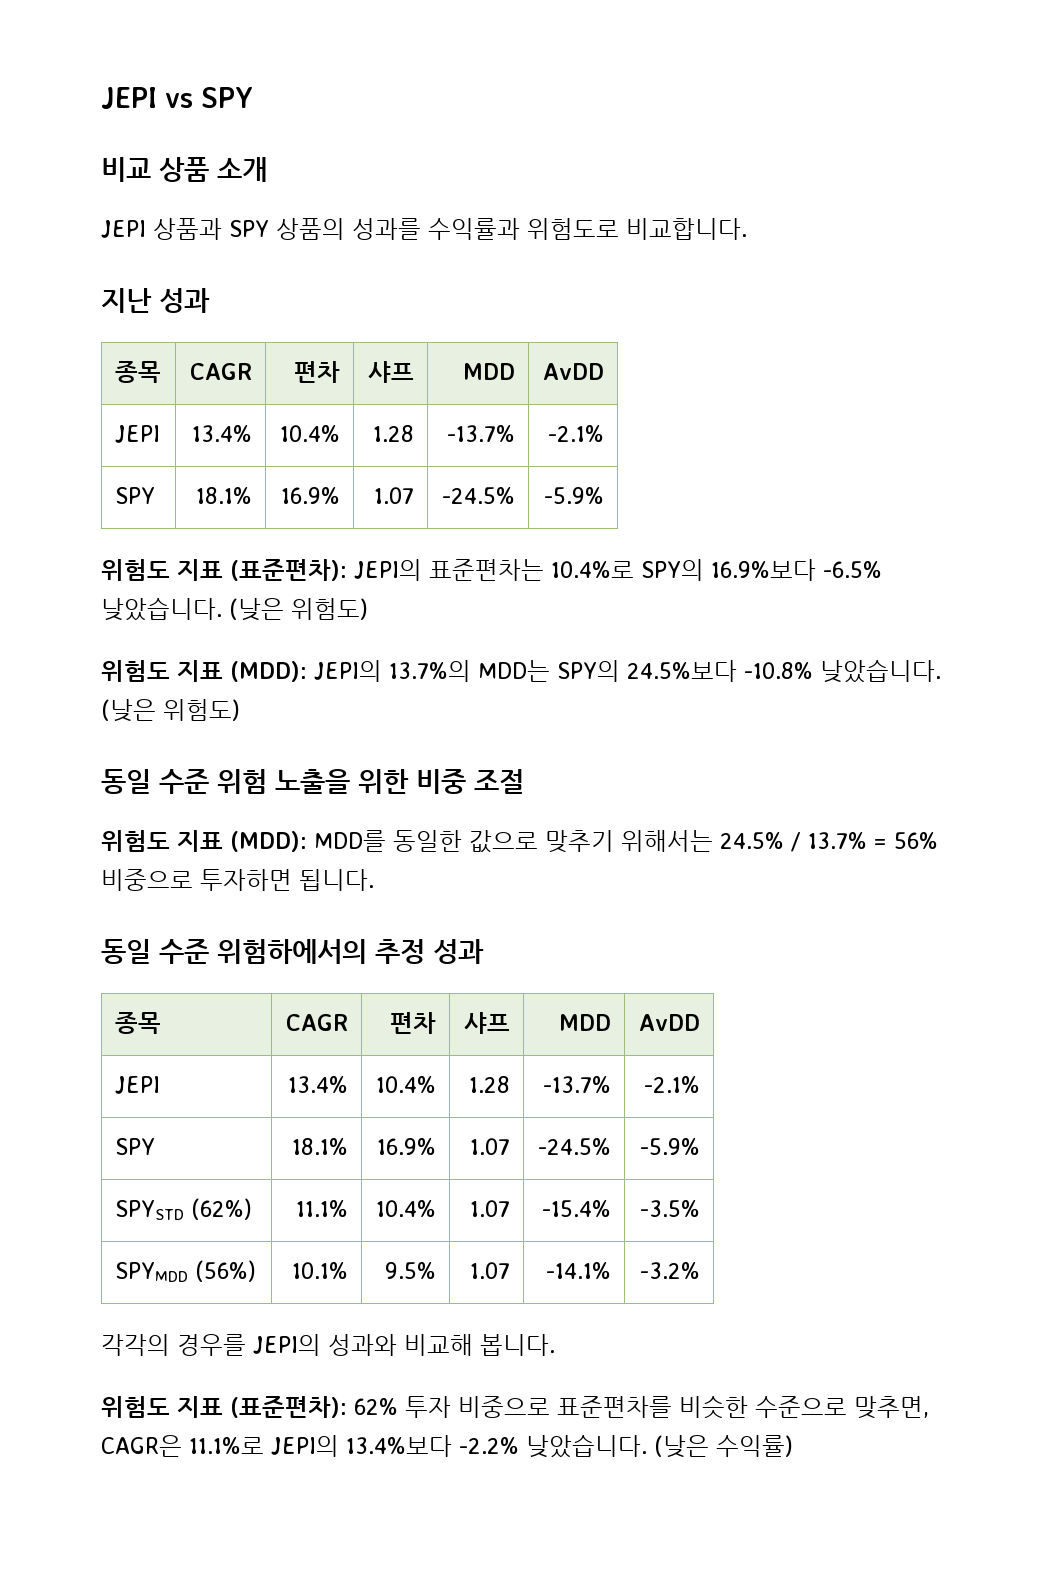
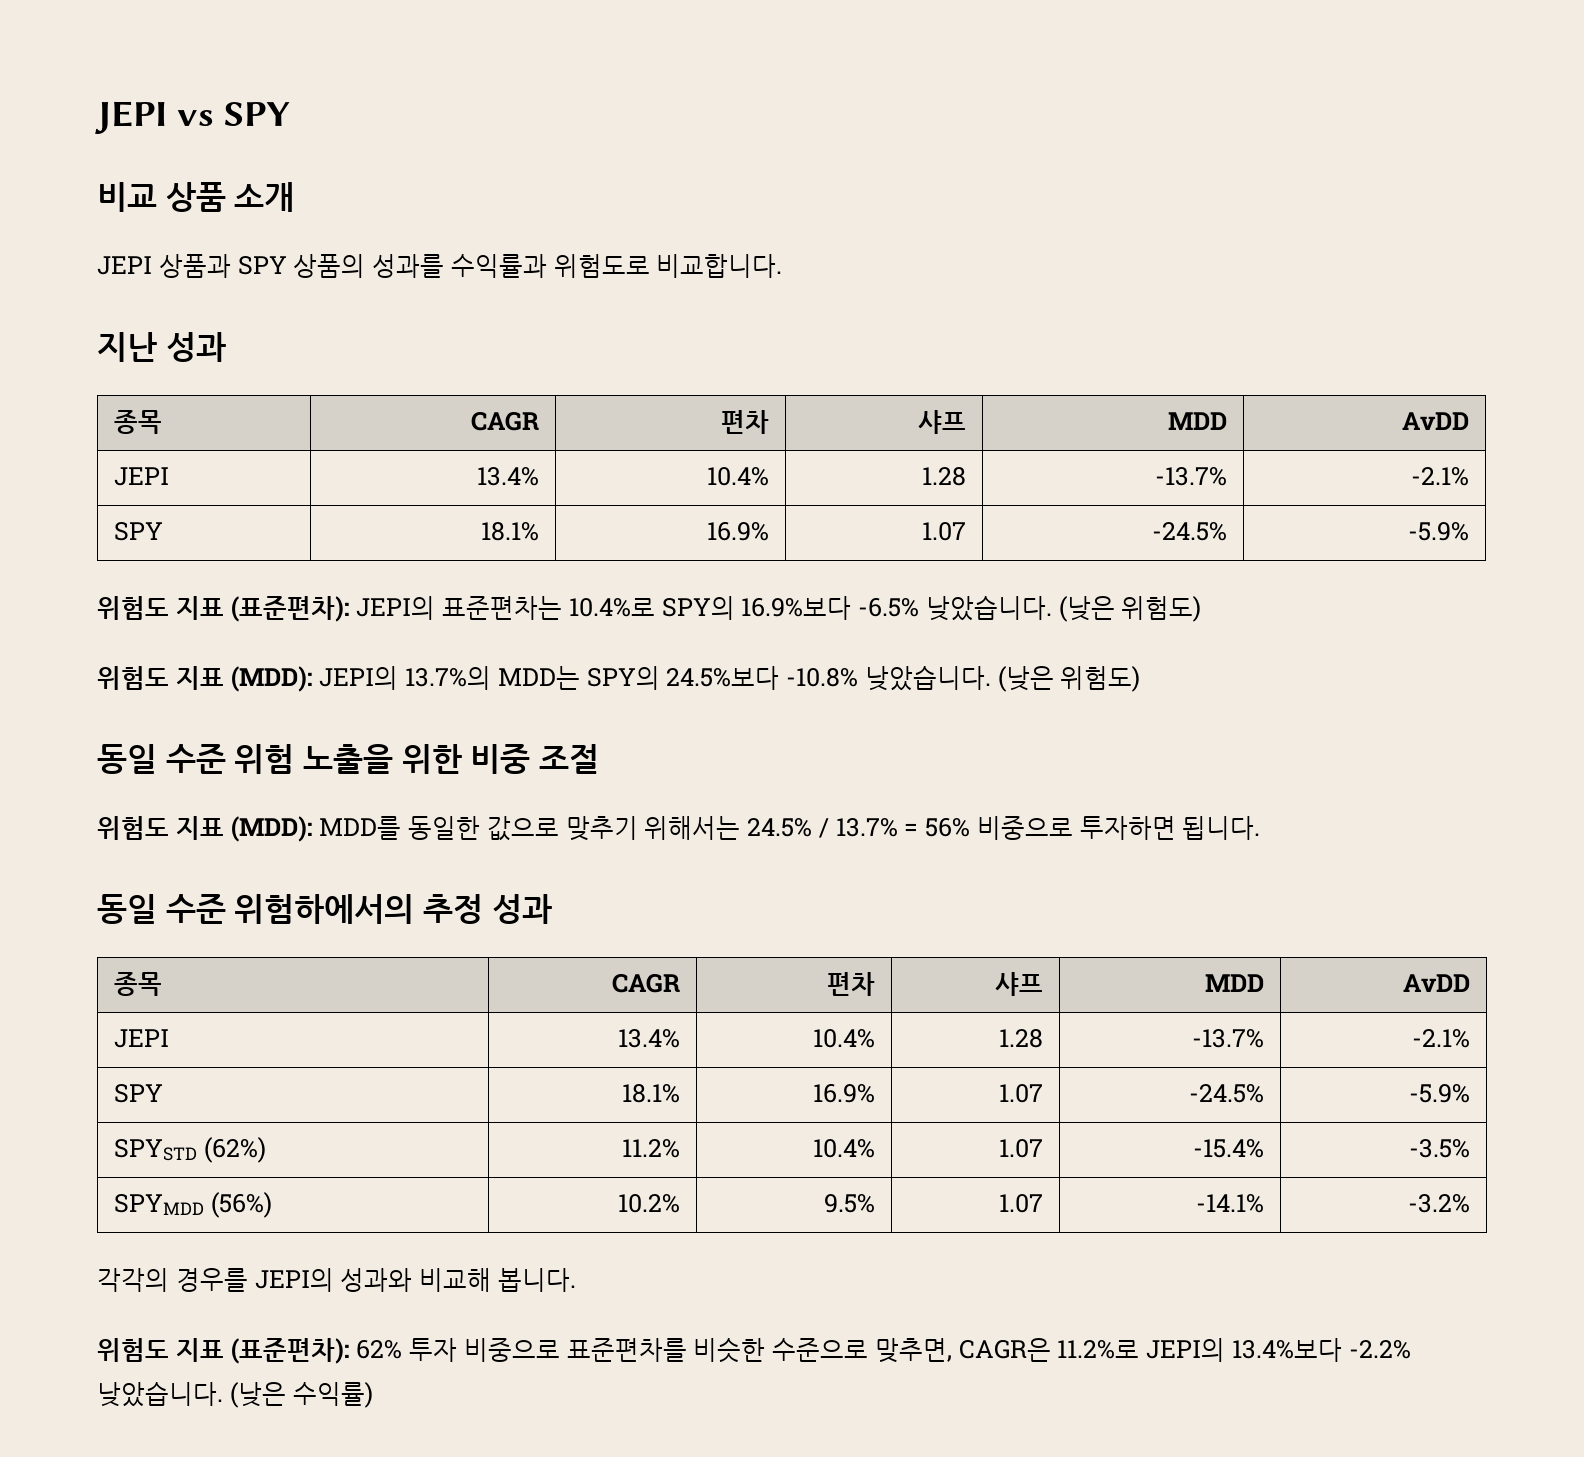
- SPYSTD (62%) | 11.1% | 10.4% | 1.07 | -15.4% | -3.5%
+ SPYSTD (62%) | 11.2% | 10.4% | 1.07 | -15.4% | -3.5%
- SPYMDD (56%) | 10.1% | 9.5% | 1.07 | -14.1% | -3.2%
+ SPYMDD (56%) | 10.2% | 9.5% | 1.07 | -14.1% | -3.2%
- 위험도 지표 (표준편차): 62% 투자 비중으로 표준편차를 비슷한 수준으로 맞추면, CAGR은 11.1%로 JEPI의 13.4%보다 -2.2% 낮았습니다.
+ 위험도 지표 (표준편차): 62% 투자 비중으로 표준편차를 비슷한 수준으로 맞추면, CAGR은 11.2%로 JEPI의 13.4%보다 -2.2% 낮았습니다.

